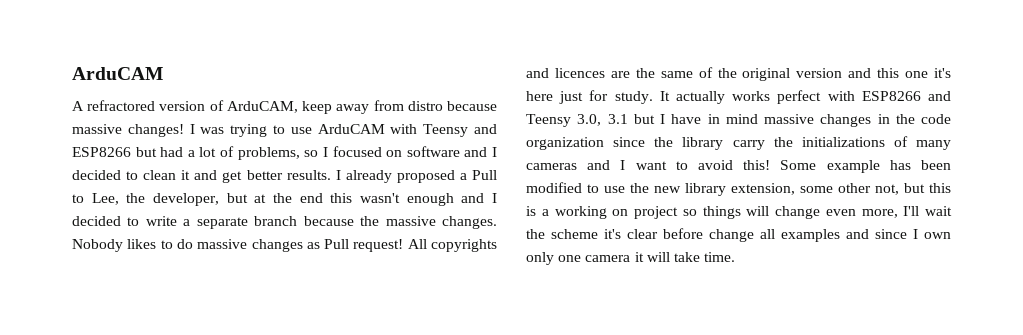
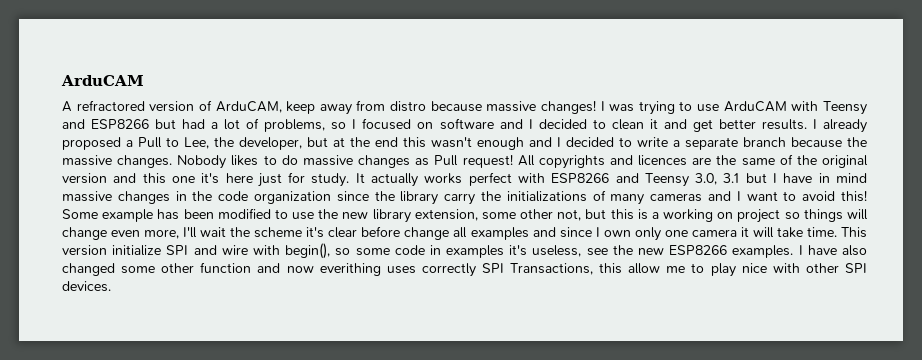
+ This version initialize SPI and wire with begin(), so some code in examples it's useless, see the new ESP8266 examples. I have also changed some other function and now everithing uses correctly SPI Transactions, this allow me to play nice with other SPI devices.

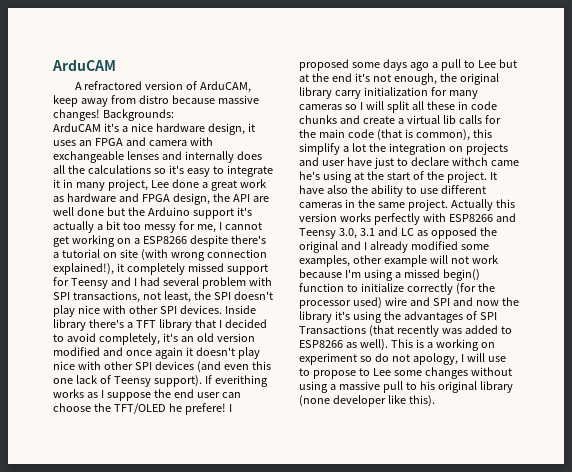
- I was trying to use ArduCAM with Teensy and ESP8266 but had a lot of problems, so I focused on software and I decided to clean it and get better results. I already proposed a Pull to Lee, the developer, but at the end this wasn't enough and I decided to write a separate branch because the massive changes. Nobody likes to do massive changes as Pull request! All copyrights and licences are the same of the original version and this one it's here just for study. It actually works perfect with ESP8266 and Teensy 3.0, 3.1 but I have in mind massive changes in the code organization since the library carry the initializations of many cameras and I want to avoid this! Some example has been modified to use the new library extension, some other not, but this is a working on project so things will change even more, I'll wait the scheme it's clear before change all examples and since I own only one camera it will take time. This version initialize SPI and wire with begin(), so some code in examples it's useless, see the new ESP8266 examples. I have also changed some other function and now everithing uses correctly SPI Transactions, this allow me to play nice with other SPI devices.
+ Backgrounds:
+ ArduCAM it's a nice hardware design, it uses an FPGA and camera with exchangeable lenses and internally does all the calculations so it's easy to integrate it in many project, Lee done a great work as hardware and FPGA design, the API are well done but the Arduino support it's actually a bit too messy for me, I cannot get working on a ESP8266 despite there's a tutorial on site (with wrong connection explained!), it completely missed support for Teensy and I had several problem with SPI transactions, not least, the SPI doesn't play nice with other SPI devices. Inside library there's a TFT library that I decided to avoid completely, it's an old version modified and once again it doesn't play nice with other SPI devices (and even this one lack of Teensy support). If everithing works as I suppose the end user can choose the TFT/OLED he prefere! I proposed some days ago a pull to Lee but at the end it's not enough, the original library carry initialization for many cameras so I will split all these in code chunks and create a virtual lib calls for the main code (that is common), this simplify a lot the integration on projects and user have just to declare withch came he's using at the start of the project. It have also the ability to use different cameras in the same project. Actually this version works perfectly with ESP8266 and Teensy 3.0, 3.1 and LC as opposed the original and I already modified some examples, other example will not work because I'm using a missed begin() function to initialize correctly (for the processor used) wire and SPI and now the library it's using the advantages of SPI Transactions (that recently was added to ESP8266 as well). This is a working on experiment so do not apology, I will use to propose to Lee some changes without using a massive pull to his original library (none developer like this).

